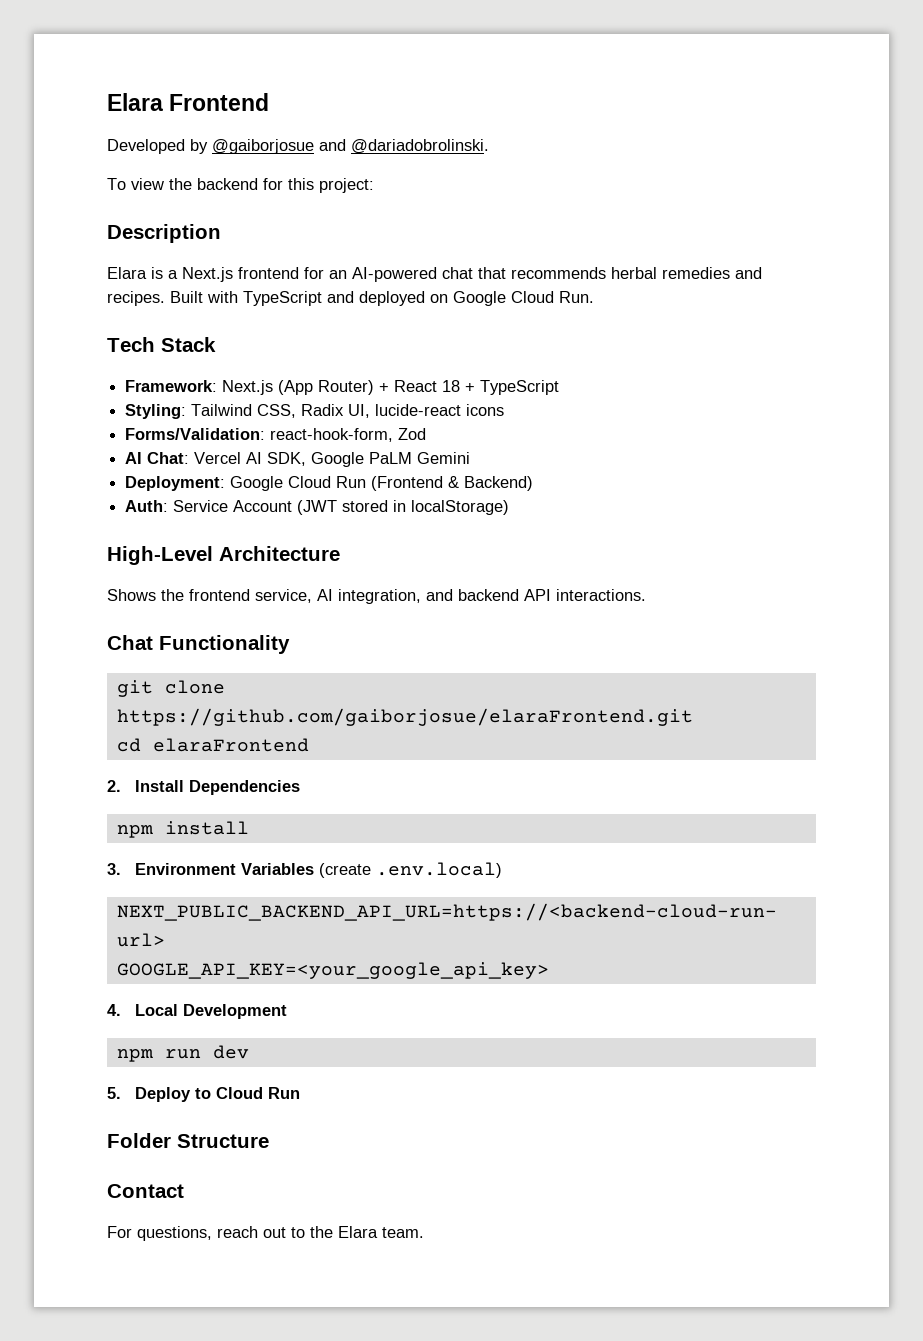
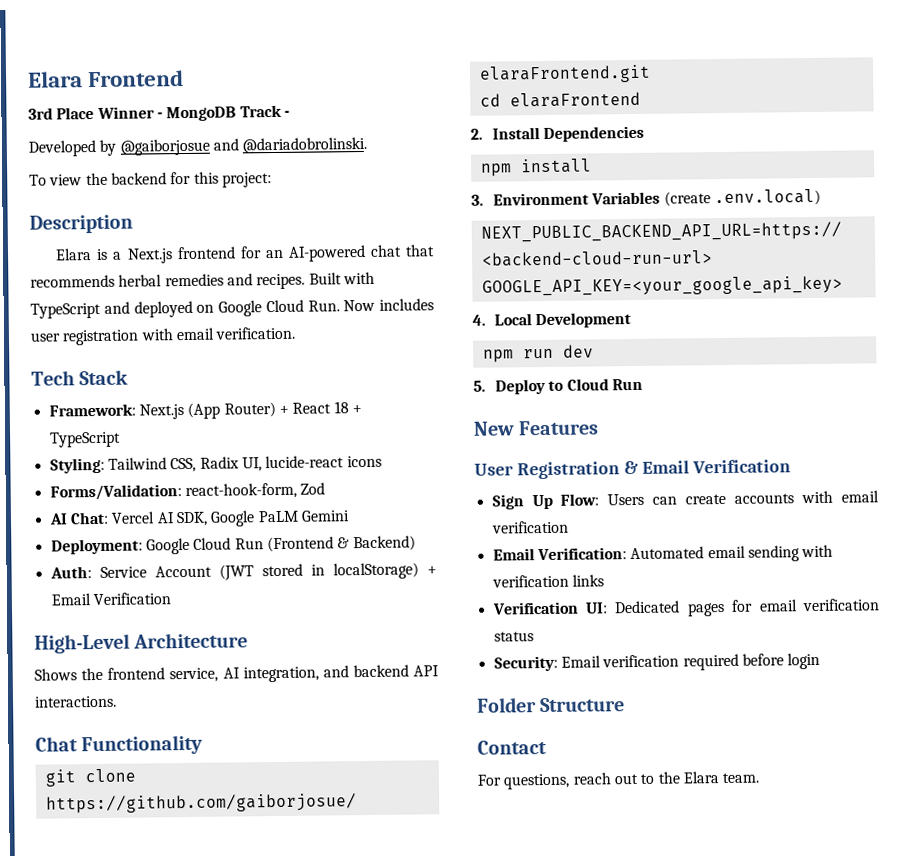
+ 3rd Place Winner - MongoDB Track -
- Built with TypeScript and deployed on Google Cloud Run.
+ Built with TypeScript and deployed on Google Cloud Run. Now includes user registration with email verification.
- Auth: Service Account (JWT stored in localStorage)
+ Auth: Service Account (JWT stored in localStorage) + Email Verification
+ New Features
+ User Registration & Email Verification
+ Sign Up Flow: Users can create accounts with email verification
+ Email Verification: Automated email sending with verification links
+ Verification UI: Dedicated pages for email verification status
+ Security: Email verification required before login

